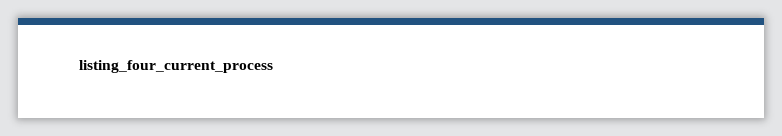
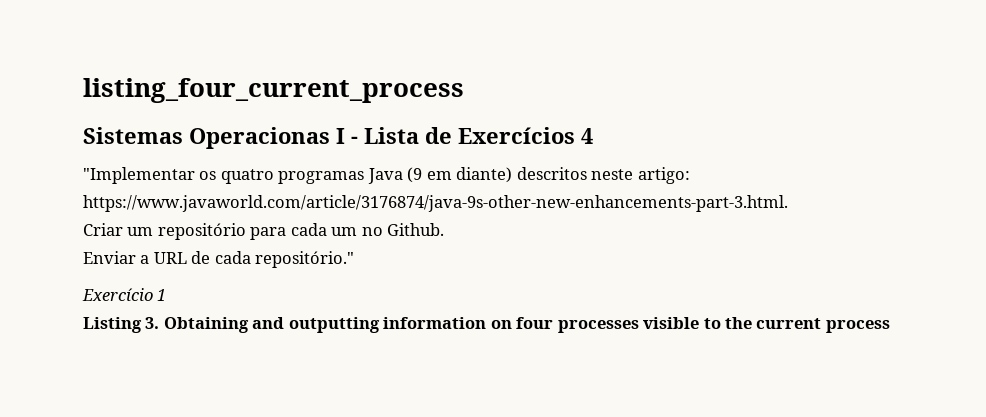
+ Sistemas Operacionas I - Lista de Exercícios 4
+ "Implementar os quatro programas Java (9 em diante) descritos neste artigo: https://www.javaworld.com/article/3176874/java-9s-other-new-enhancements-part-3.html.
+ Criar um repositório para cada um no Github.
+ Enviar a URL de cada repositório."
+ Exercício 1
+ Listing 3. Obtaining and outputting information on four processes visible to the current process

